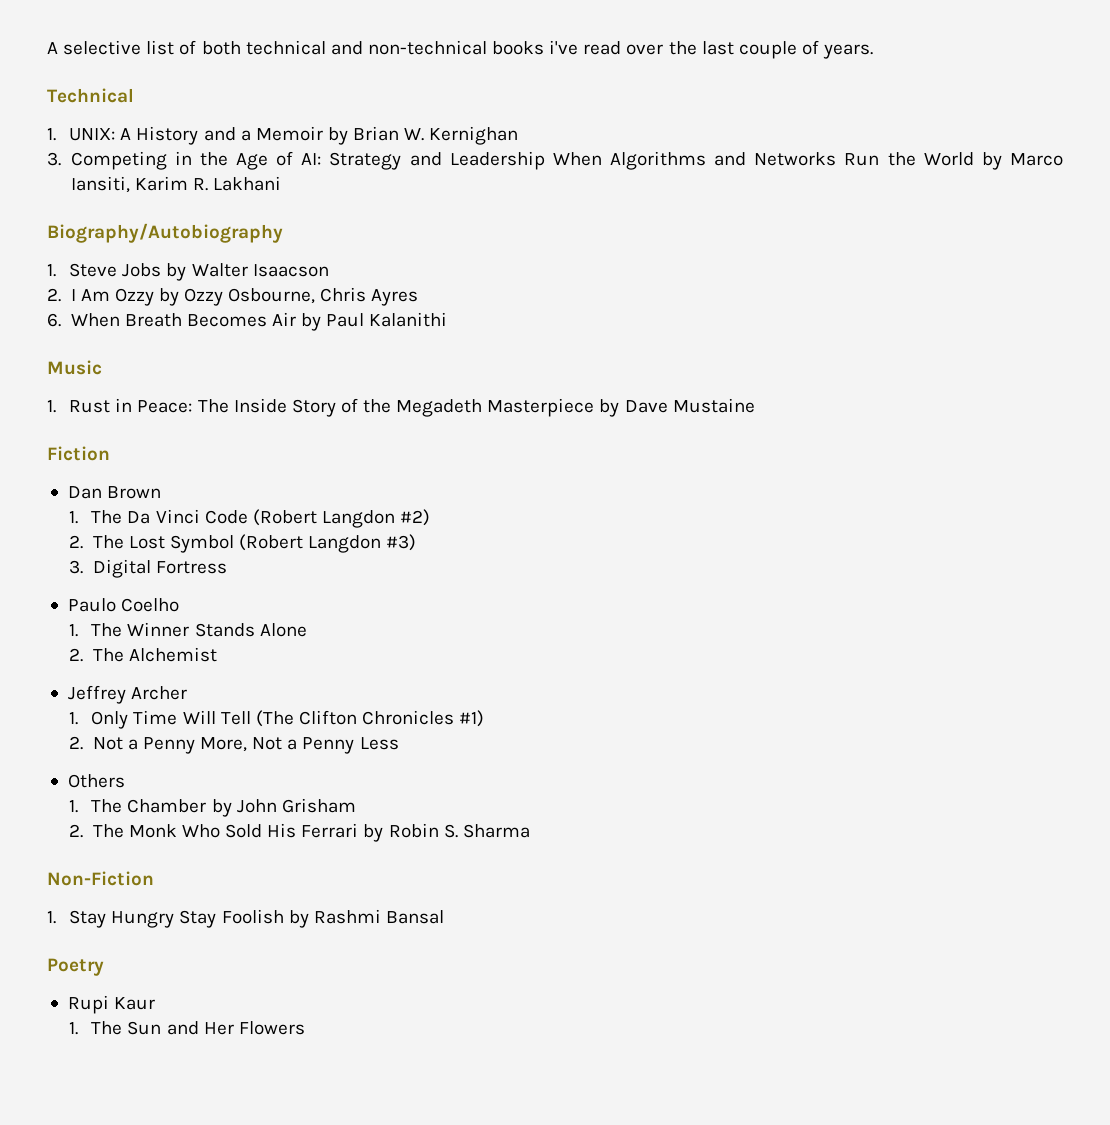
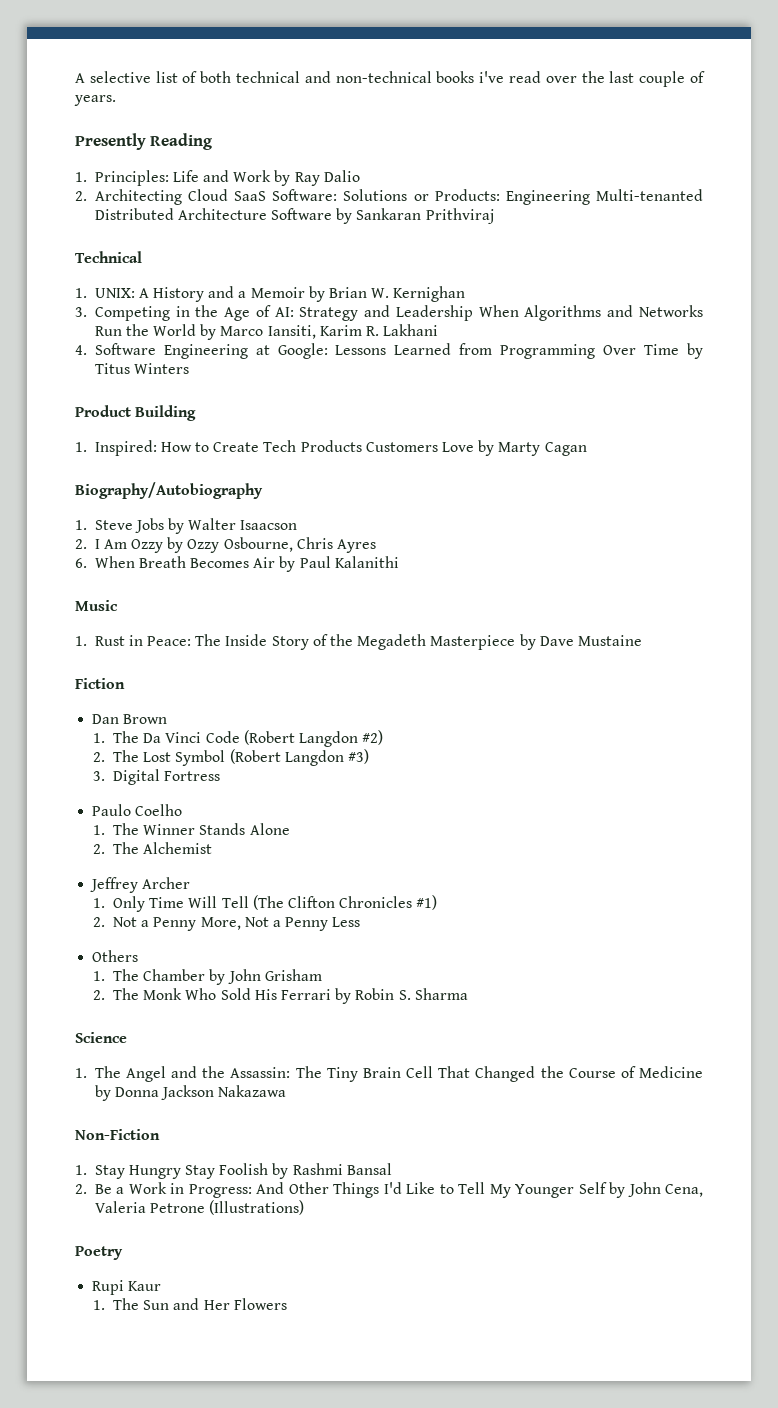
+ Presently Reading
+ 1. Principles: Life and Work by Ray Dalio
+ 2. Architecting Cloud SaaS Software: Solutions or Products: Engineering Multi-tenanted Distributed Architecture Software by Sankaran Prithviraj
+ 4. Software Engineering at Google: Lessons Learned from Programming Over Time by Titus Winters
+ Product Building
+ 1. Inspired: How to Create Tech Products Customers Love by Marty Cagan
+ Science
+ 1. The Angel and the Assassin: The Tiny Brain Cell That Changed the Course of Medicine by Donna Jackson Nakazawa
+ 2. Be a Work in Progress: And Other Things I'd Like to Tell My Younger Self by John Cena, Valeria Petrone (Illustrations)

